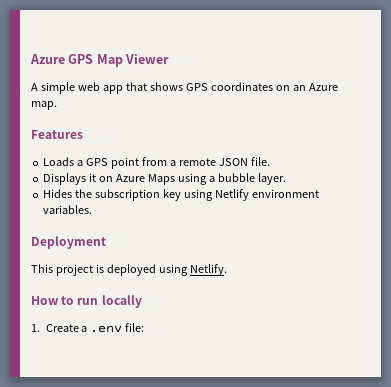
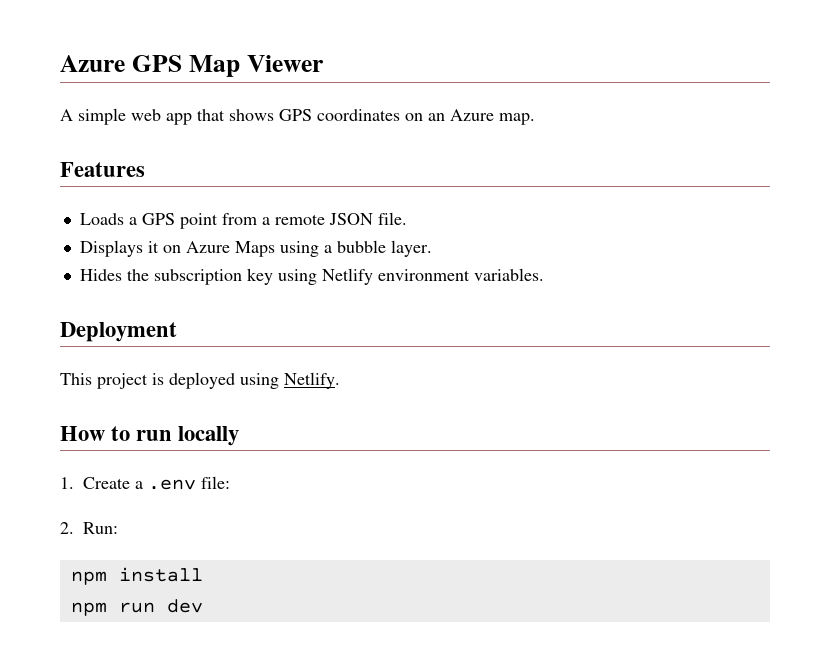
+ 2. Run:
+ npm install
+ npm run dev

